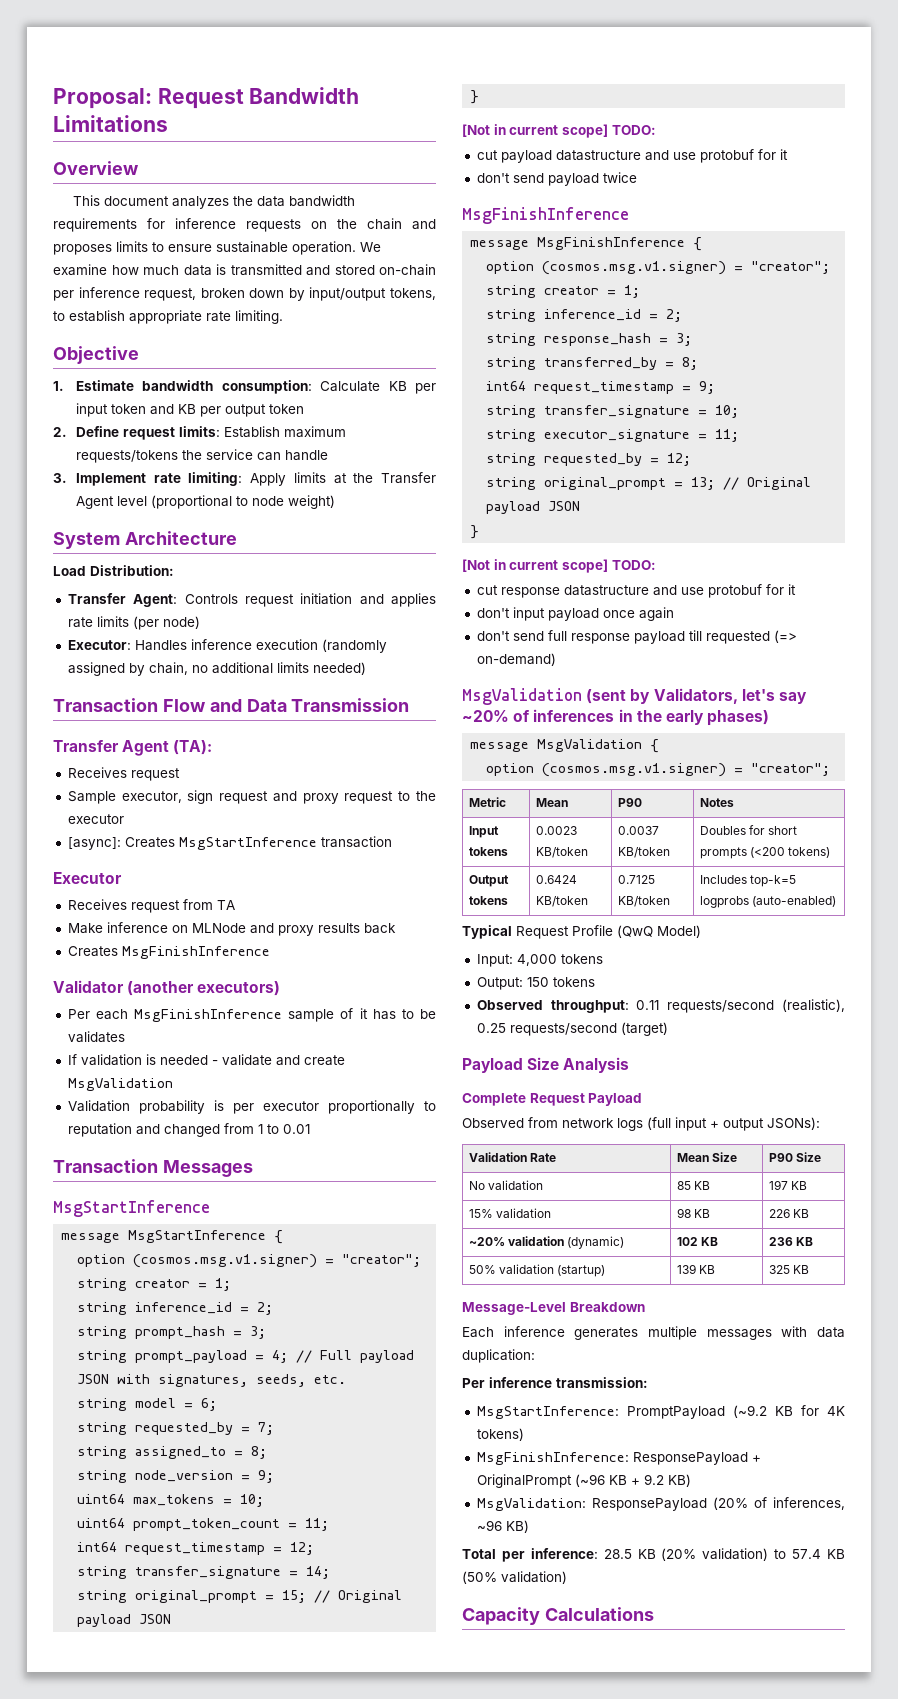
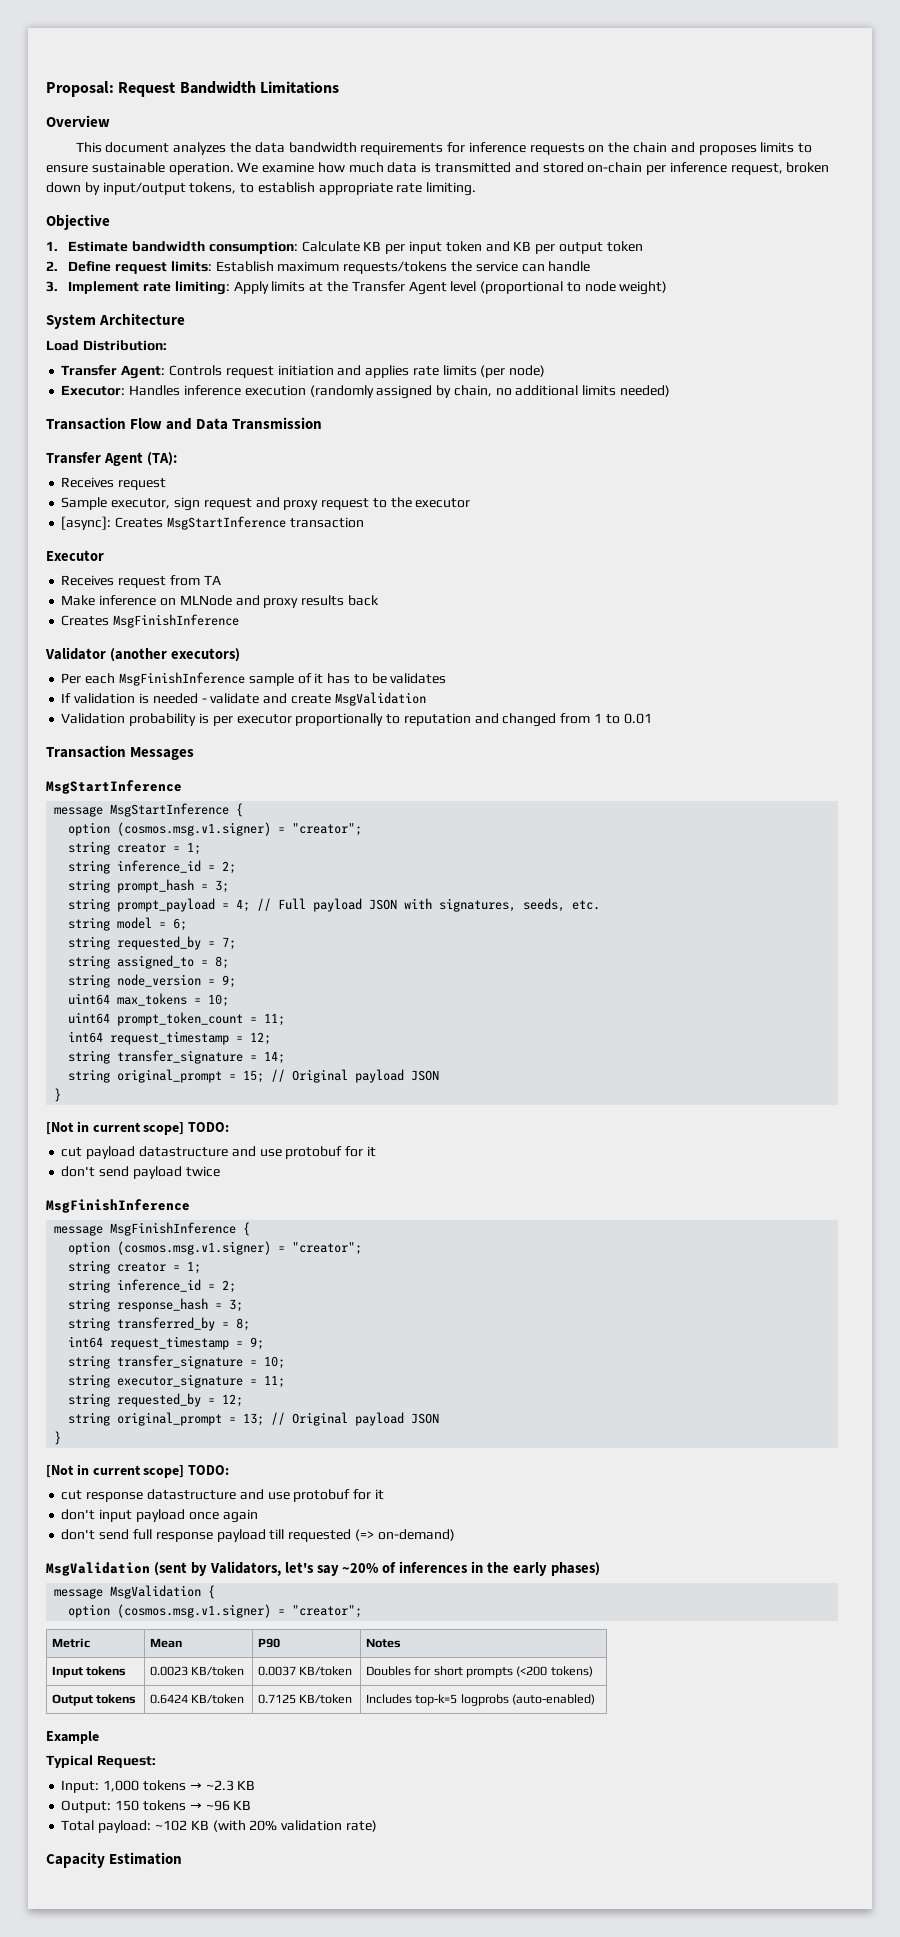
+ Example
- Typical Request Profile (QwQ Model)
+ Typical Request:
- Input: 4,000 tokens
+ Input: 1,000 tokens → ~2.3 KB
- Output: 150 tokens
- Observed throughput: 0.11 requests/second (realistic), 0.25 requests/second (target)
- Payload Size Analysis
- Complete Request Payload
- Observed from network logs (full input + output JSONs):
- Validation Rate | Mean Size | P90 Size
- No validation | 85 KB | 197 KB
- 15% validation | 98 KB | 226 KB
- ~20% validation (dynamic) | 102 KB | 236 KB
- 50% validation (startup) | 139 KB | 325 KB
- Message-Level Breakdown
- Each inference generates multiple messages with data duplication:
- Per inference transmission:
- MsgStartInference: PromptPayload (~9.2 KB for 4K tokens)
- MsgFinishInference: ResponsePayload + OriginalPrompt (~96 KB + 9.2 KB)
- MsgValidation: ResponsePayload (20% of inferences, ~96 KB)
- Total per inference: 28.5 KB (20% validation) to 57.4 KB (50% validation)
+ Output: 150 tokens → ~96 KB
+ Total payload: ~102 KB (with 20% validation rate)
- Capacity Calculations
+ Capacity Estimation

